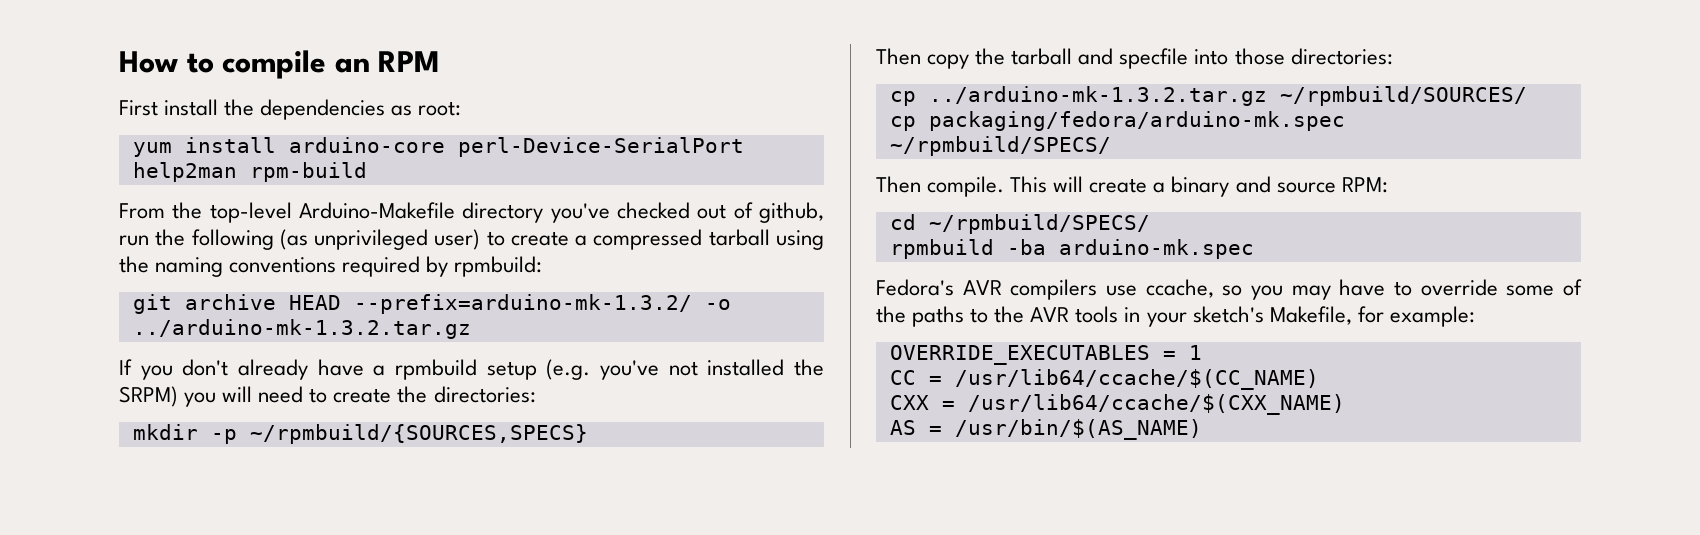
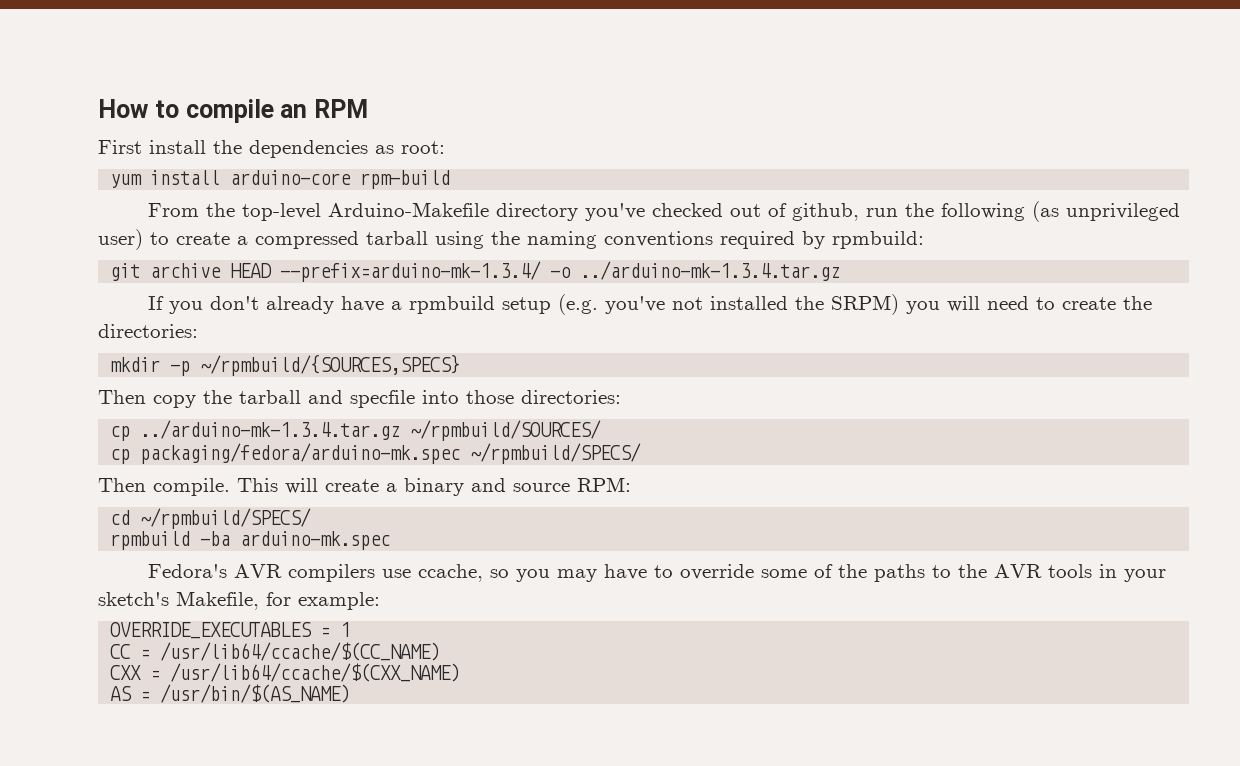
- yum install arduino-core perl-Device-SerialPort help2man rpm-build
+ yum install arduino-core rpm-build
- git archive HEAD --prefix=arduino-mk-1.3.2/ -o ../arduino-mk-1.3.2.tar.gz
+ git archive HEAD --prefix=arduino-mk-1.3.4/ -o ../arduino-mk-1.3.4.tar.gz
- cp ../arduino-mk-1.3.2.tar.gz ~/rpmbuild/SOURCES/
+ cp ../arduino-mk-1.3.4.tar.gz ~/rpmbuild/SOURCES/

